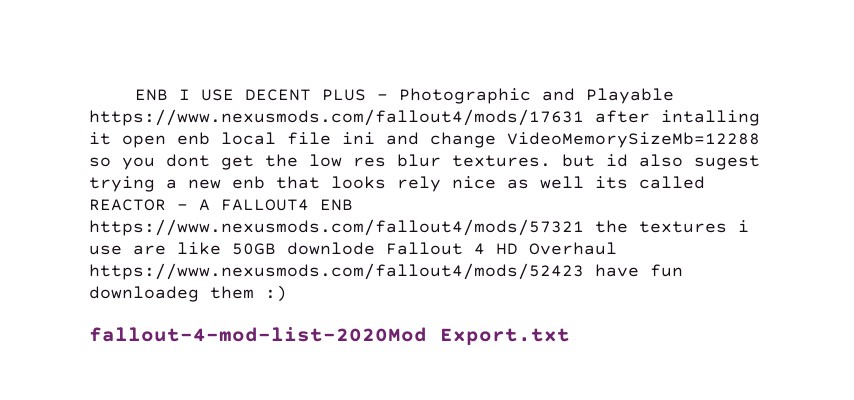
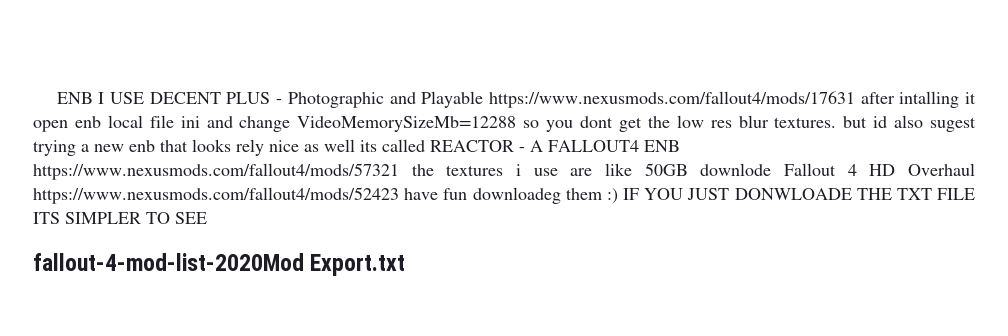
+ IF YOU JUST DONWLOADE THE TXT FILE ITS SIMPLER TO SEE

